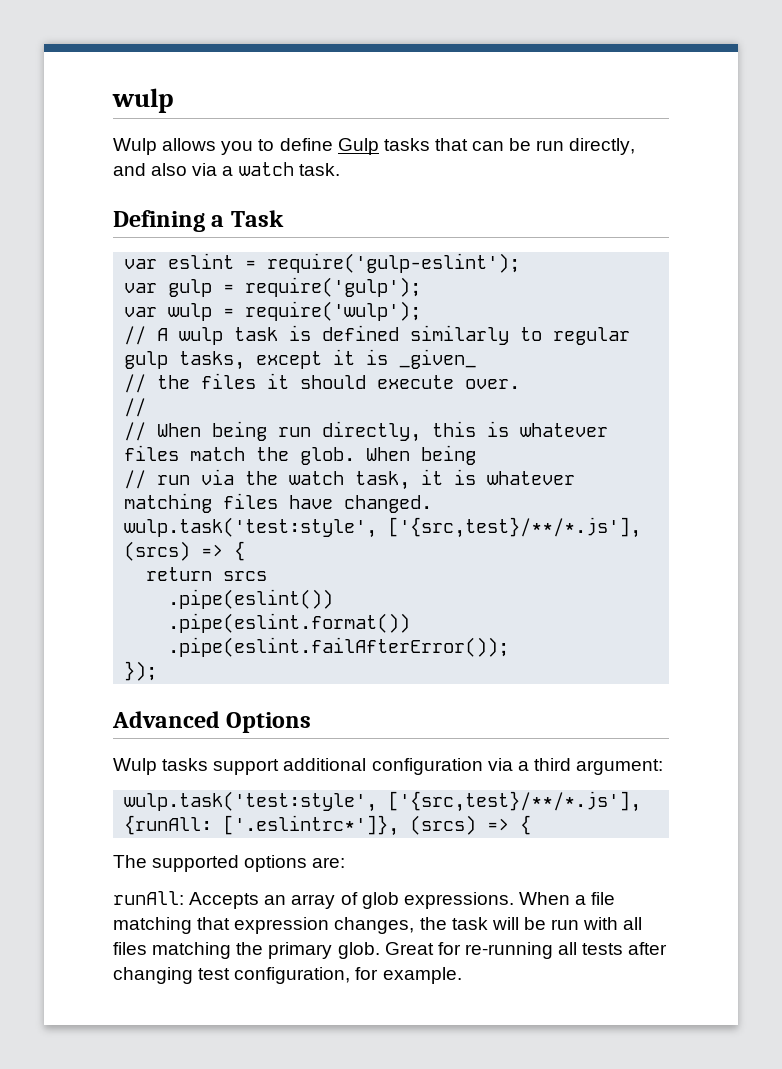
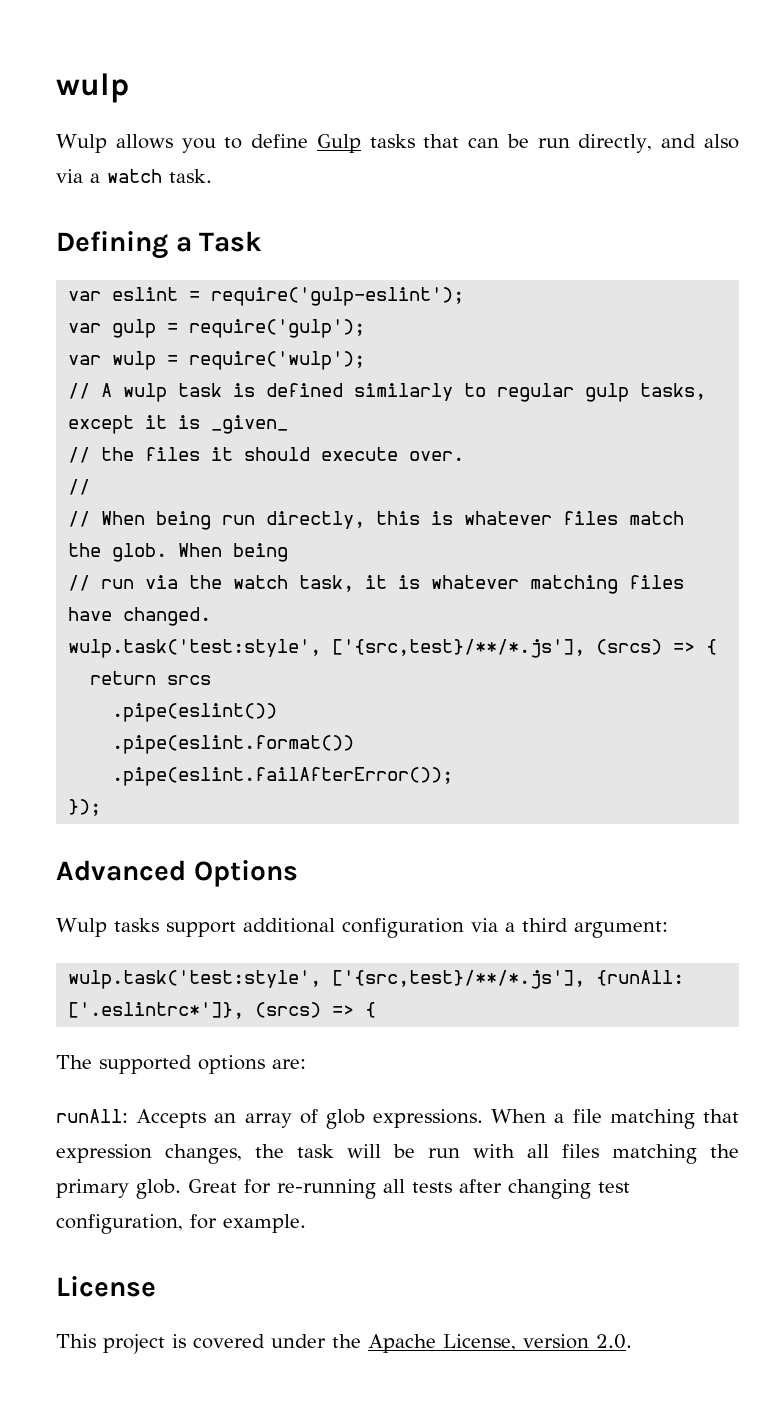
+ License
+ This project is covered under the Apache License, version 2.0.

